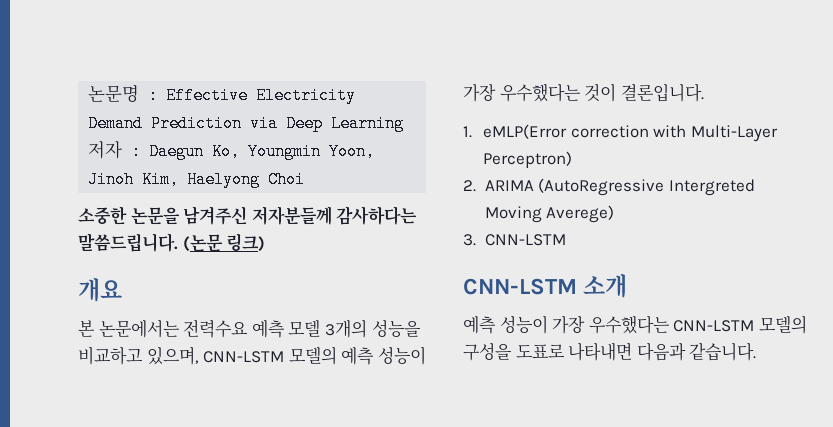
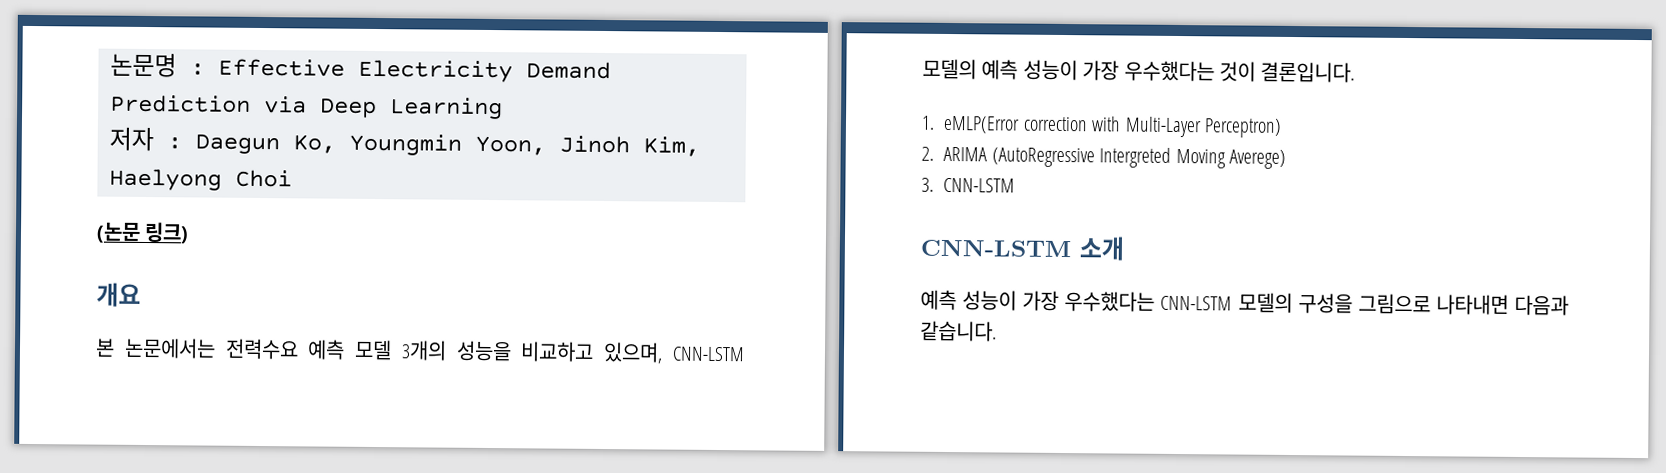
- 소중한 논문을 남겨주신 저자분들께 감사하다는 말씀드립니다.
- 예측 성능이 가장 우수했다는 CNN-LSTM 모델의 구성을 도표로 나타내면 다음과 같습니다.
+ 예측 성능이 가장 우수했다는 CNN-LSTM 모델의 구성을 그림으로 나타내면 다음과 같습니다.

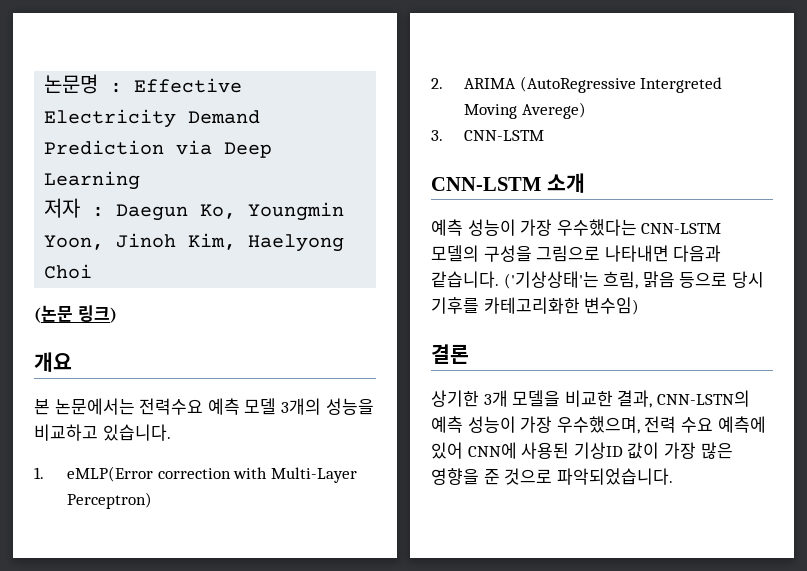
- 본 논문에서는 전력수요 예측 모델 3개의 성능을 비교하고 있으며, CNN-LSTM 모델의 예측 성능이 가장 우수했다는 것이 결론입니다.
+ 본 논문에서는 전력수요 예측 모델 3개의 성능을 비교하고 있습니다.
+ ('기상상태'는 흐림, 맑음 등으로 당시 기후를 카테고리화한 변수임)
+ 결론
+ 상기한 3개 모델을 비교한 결과, CNN-LSTN의 예측 성능이 가장 우수했으며, 전력 수요 예측에 있어 CNN에 사용된 기상ID 값이 가장 많은 영향을 준 것으로 파악되었습니다.

